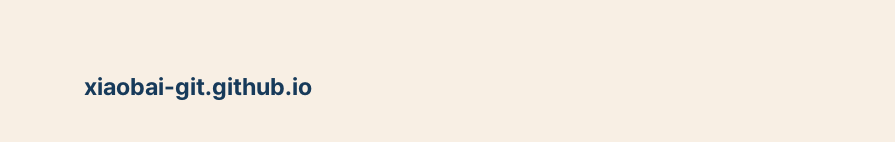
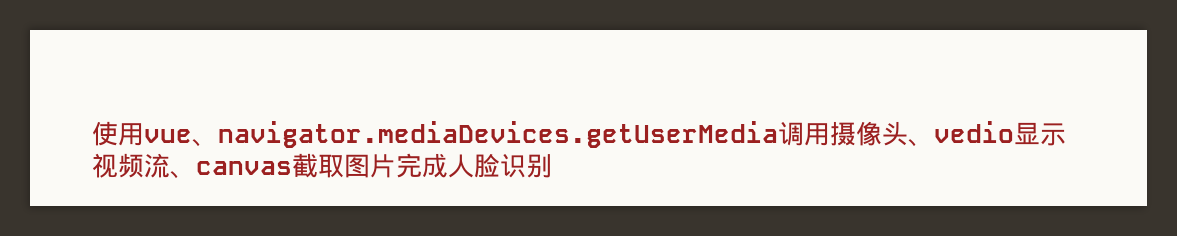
- xiaobai-git.github.io
+ 使用vue、navigator.mediaDevices.getUserMedia调用摄像头、vedio显示视频流、canvas截取图片完成人脸识别

